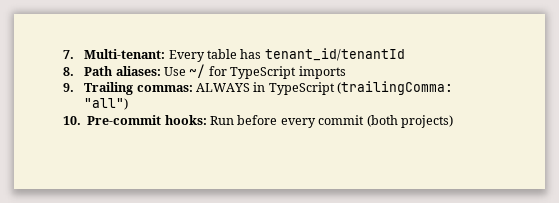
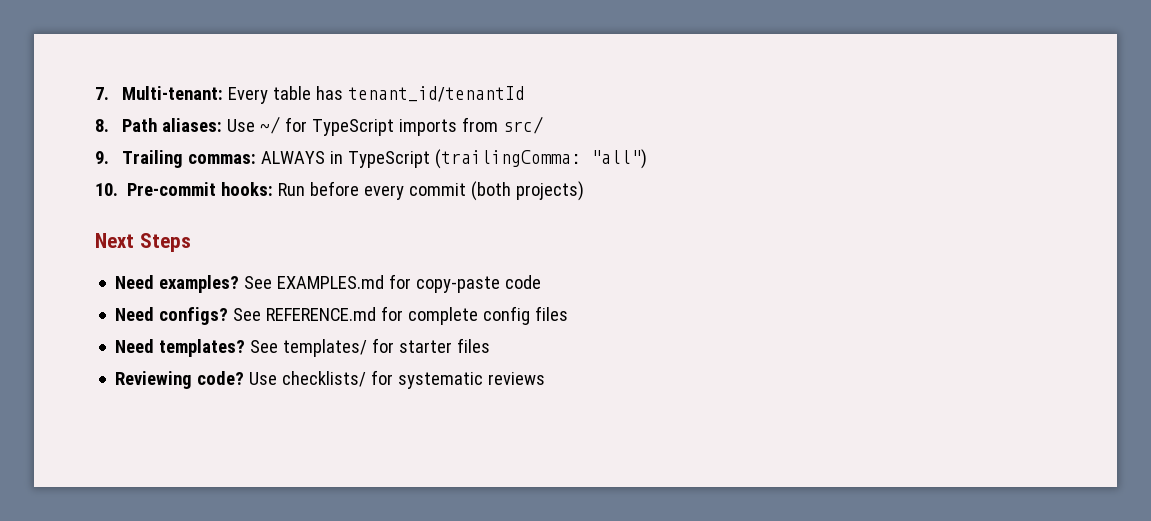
- 8. Path aliases: Use ~/ for TypeScript imports
+ 8. Path aliases: Use ~/ for TypeScript imports from src/
+ Next Steps
+ Need examples? See EXAMPLES.md for copy-paste code
+ Need configs? See REFERENCE.md for complete config files
+ Need templates? See templates/ for starter files
+ Reviewing code? Use checklists/ for systematic reviews

